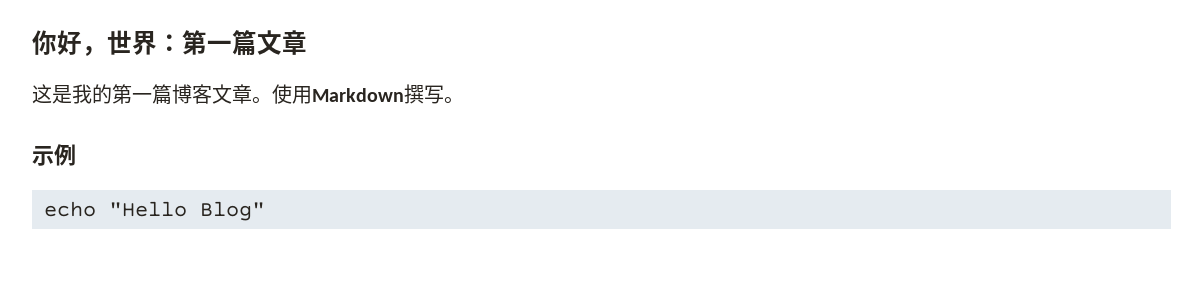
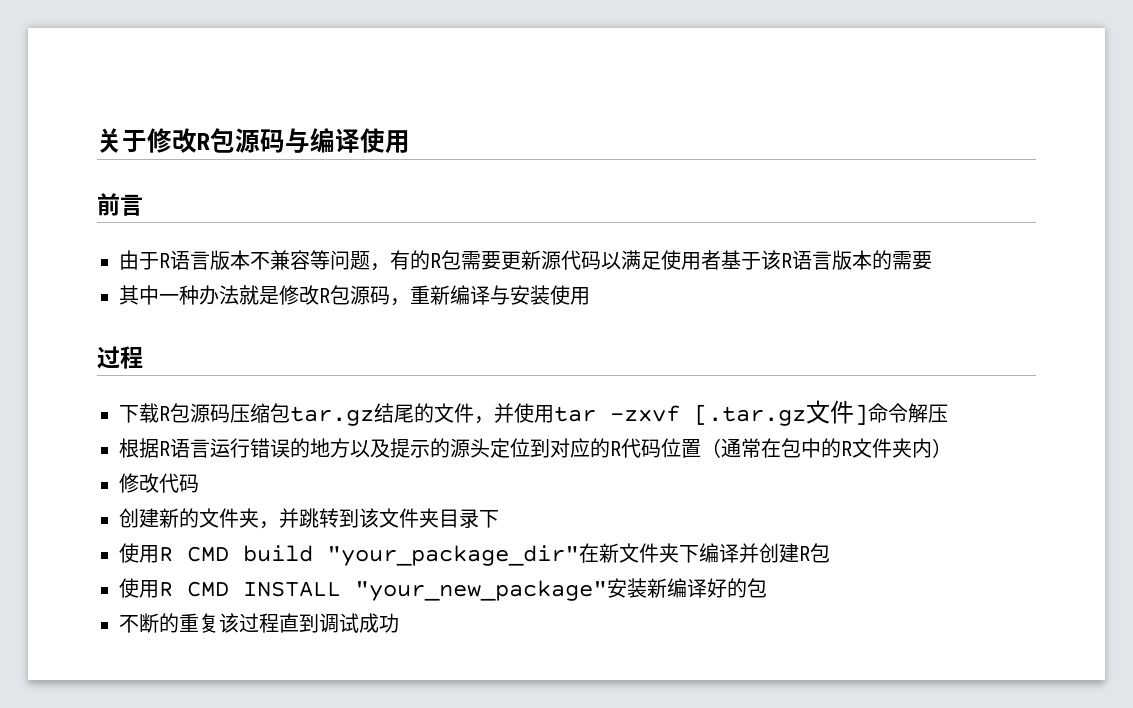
- 你好，世界：第一篇文章
- 这是我的第一篇博客文章。使用Markdown撰写。
- 示例
- echo "Hello Blog"
+ 关于修改R包源码与编译使用
+ 前言
+ 由于R语言版本不兼容等问题，有的R包需要更新源代码以满足使用者基于该R语言版本的需要
+ 其中一种办法就是修改R包源码，重新编译与安装使用
+ 过程
+ 下载R包源码压缩包tar.gz结尾的文件，并使用tar -zxvf [.tar.gz文件]命令解压
+ 根据R语言运行错误的地方以及提示的源头定位到对应的R代码位置（通常在包中的R文件夹内）
+ 修改代码
+ 创建新的文件夹，并跳转到该文件夹目录下
+ 使用R CMD build "your_package_dir"在新文件夹下编译并创建R包
+ 使用R CMD INSTALL "your_new_package"安装新编译好的包
+ 不断的重复该过程直到调试成功

